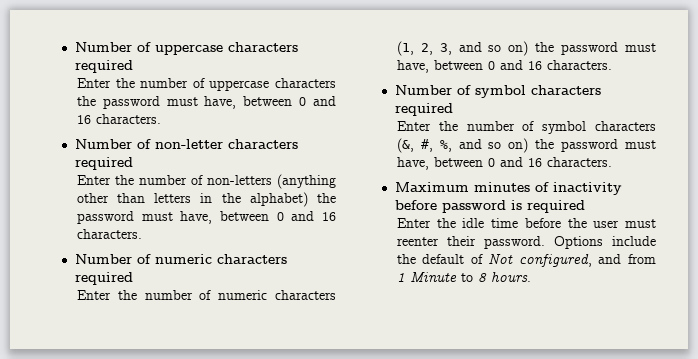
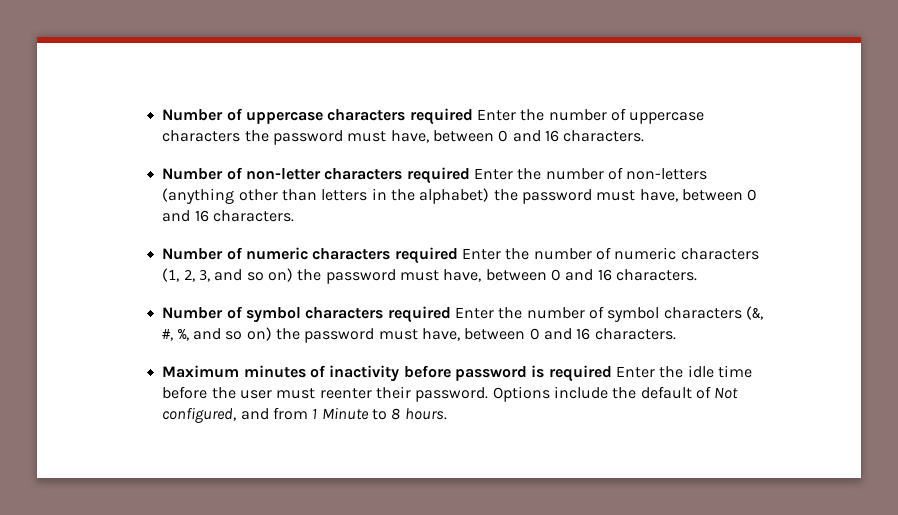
- Number of uppercase characters required
- Enter the number of uppercase characters the password must have, between 0 and 16 characters.
+ Number of uppercase characters required Enter the number of uppercase characters the password must have, between 0 and 16 characters.
- Number of non-letter characters required
- Enter the number of non-letters (anything other than letters in the alphabet) the password must have, between 0 and 16 characters.
+ Number of non-letter characters required Enter the number of non-letters (anything other than letters in the alphabet) the password must have, between 0 and 16 characters.
- Number of numeric characters required
- Enter the number of numeric characters (1, 2, 3, and so on) the password must have, between 0 and 16 characters.
+ Number of numeric characters required Enter the number of numeric characters (1, 2, 3, and so on) the password must have, between 0 and 16 characters.
- Number of symbol characters required
- Enter the number of symbol characters (&, #, %, and so on) the password must have, between 0 and 16 characters.
+ Number of symbol characters required Enter the number of symbol characters (&, #, %, and so on) the password must have, between 0 and 16 characters.
- Maximum minutes of inactivity before password is required
- Enter the idle time before the user must reenter their password.
+ Maximum minutes of inactivity before password is required Enter the idle time before the user must reenter their password.

